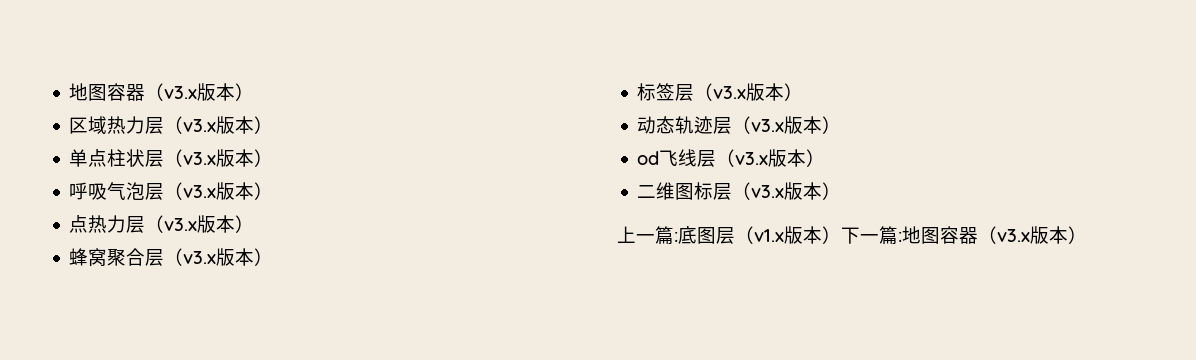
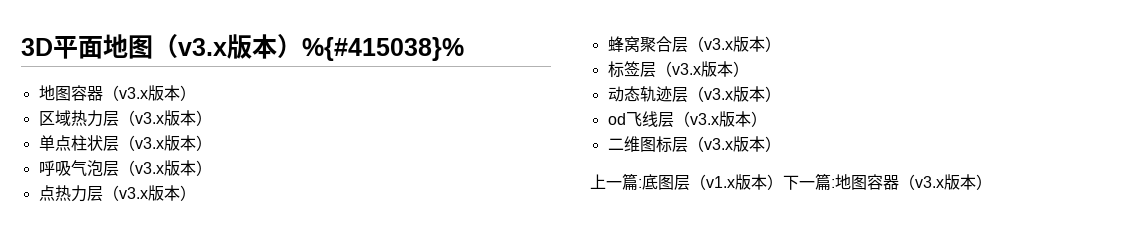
+ 3D平面地图（v3.x版本）%{#415038}%

